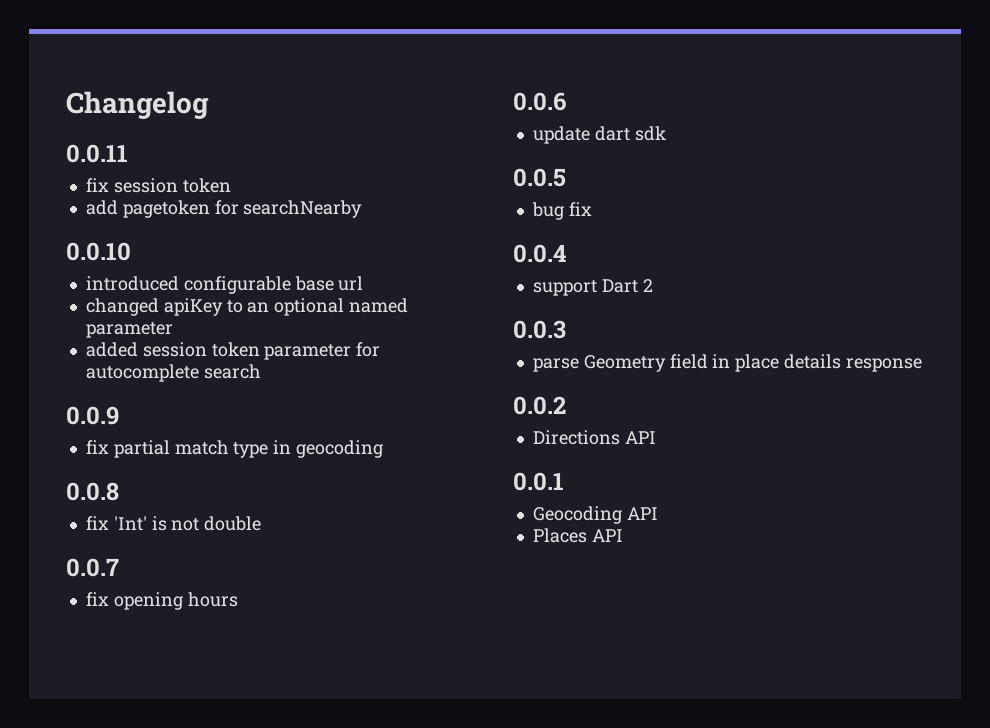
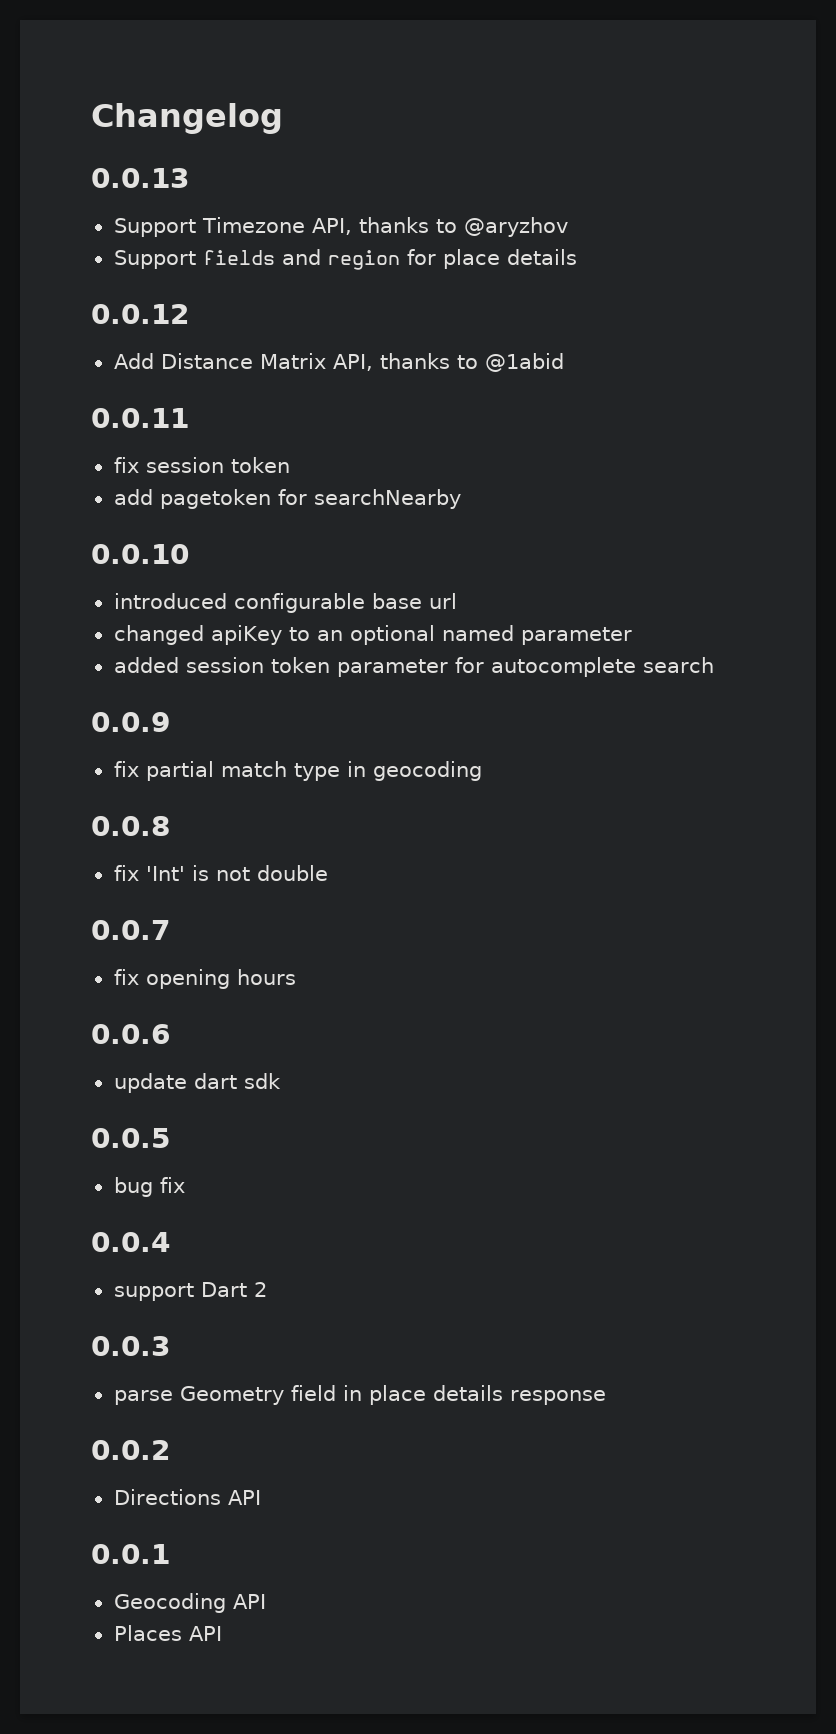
+ 0.0.13
+ Support Timezone API, thanks to @aryzhov
+ Support fields and region for place details
+ 0.0.12
+ Add Distance Matrix API, thanks to @1abid

